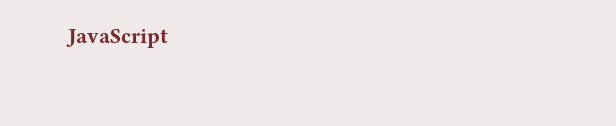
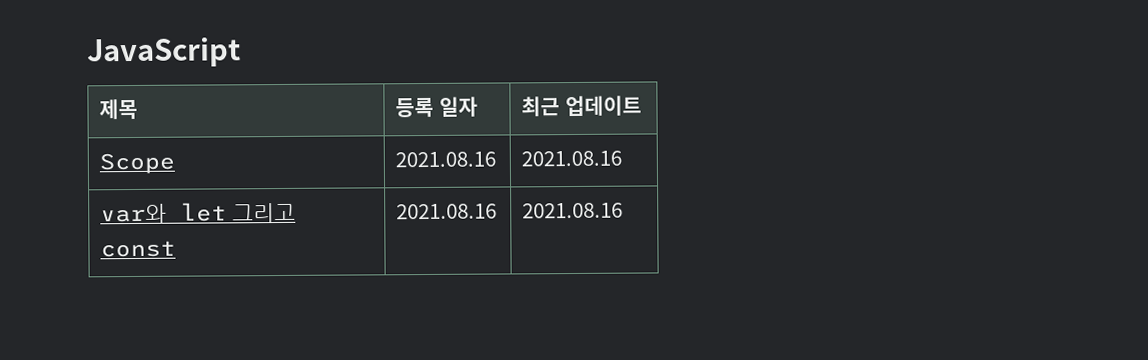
+ 제목 | 등록 일자 | 최근 업데이트
+ Scope | 2021.08.16 | 2021.08.16
+ var와 let 그리고 const | 2021.08.16 | 2021.08.16

